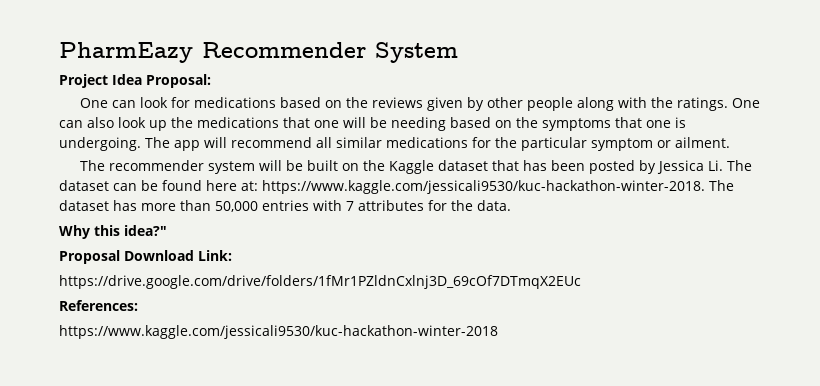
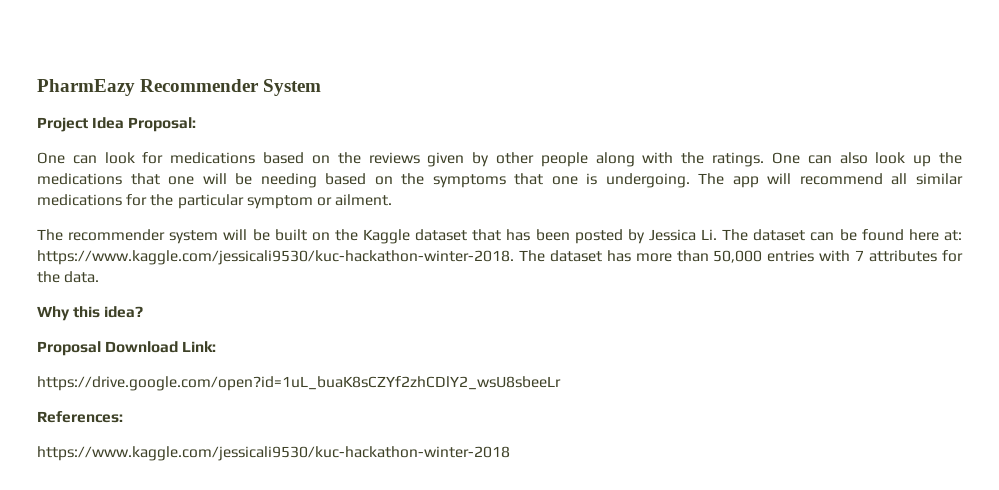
- Why this idea?"
+ Why this idea?
- https://drive.google.com/drive/folders/1fMr1PZldnCxlnj3D_69cOf7DTmqX2EUc
+ https://drive.google.com/open?id=1uL_buaK8sCZYf2zhCDlY2_wsU8sbeeLr

